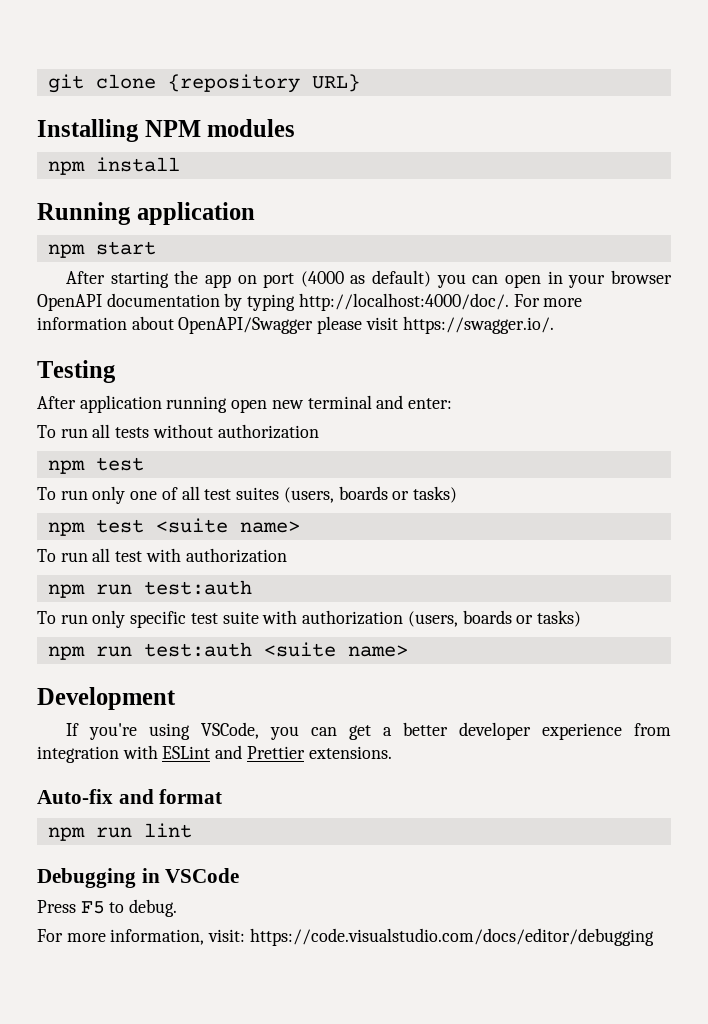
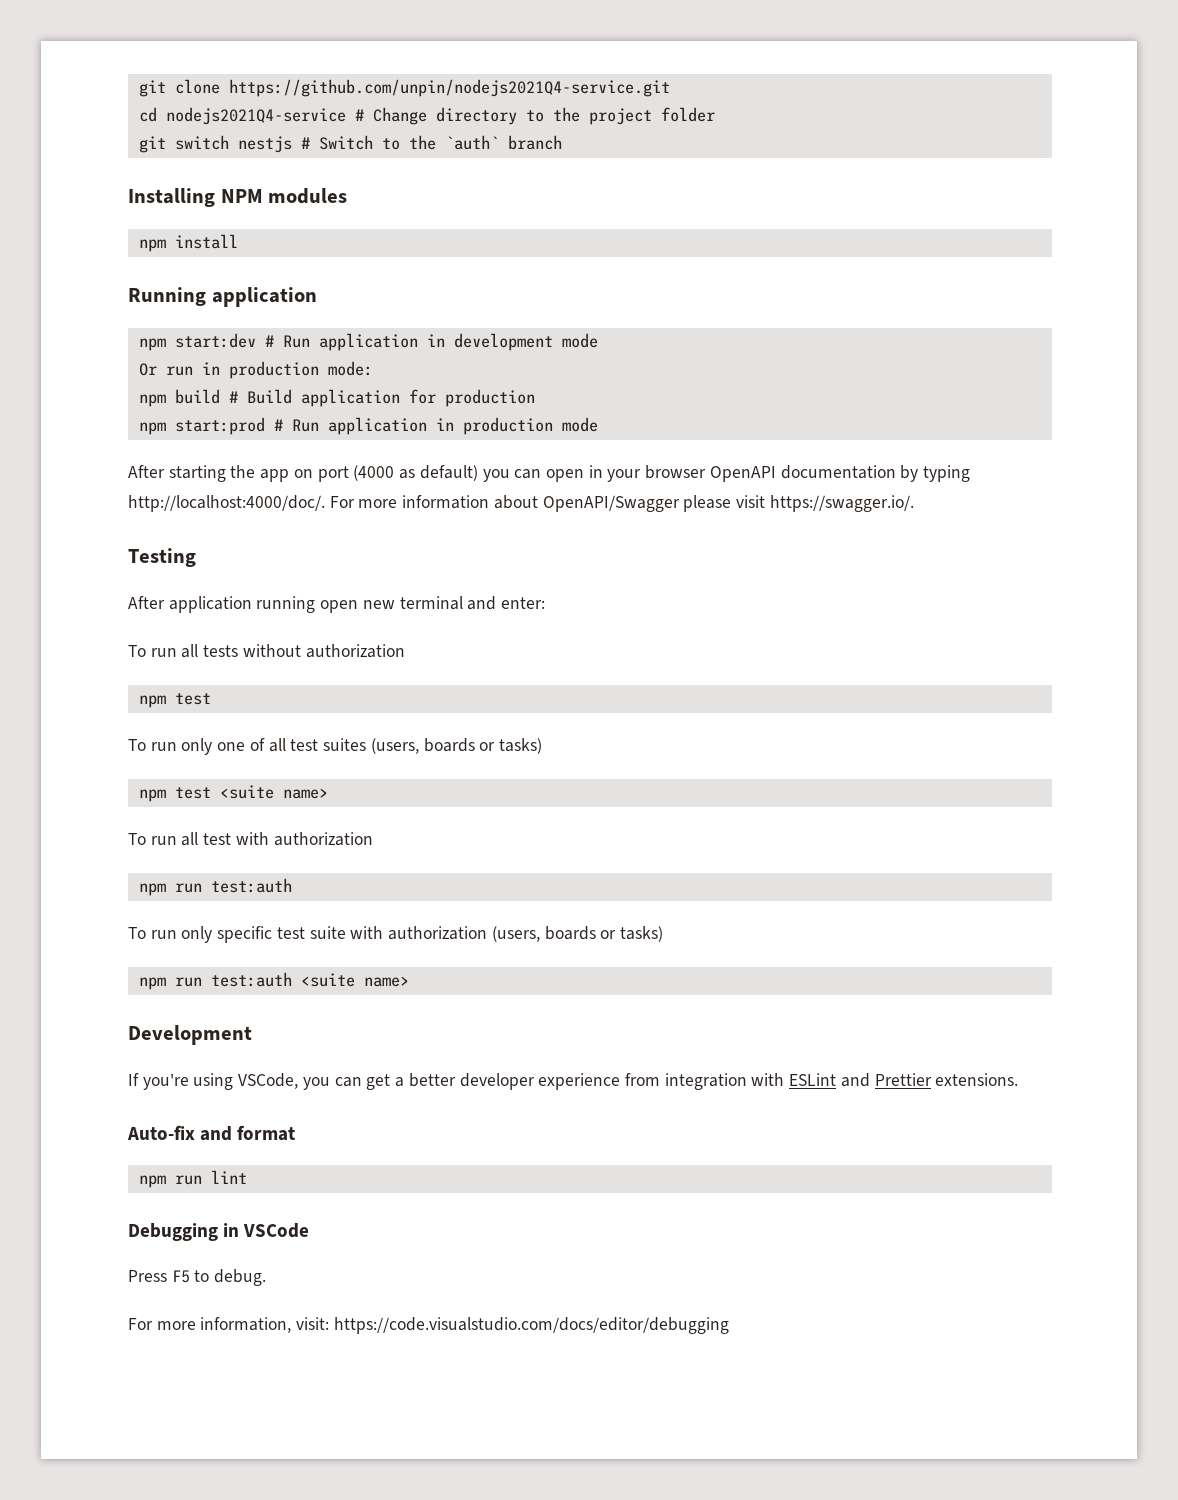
- git clone {repository URL}
+ git clone https://github.com/unpin/nodejs2021Q4-service.git
+ cd nodejs2021Q4-service # Change directory to the project folder
+ git switch nestjs # Switch to the `auth` branch
- npm start
+ npm start:dev # Run application in development mode
+ Or run in production mode:
+ npm build # Build application for production
+ npm start:prod # Run application in production mode

